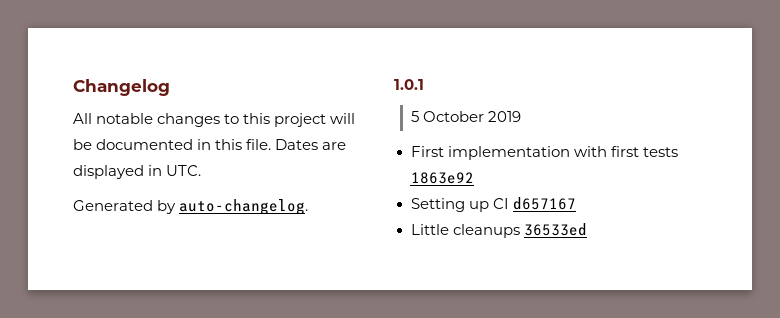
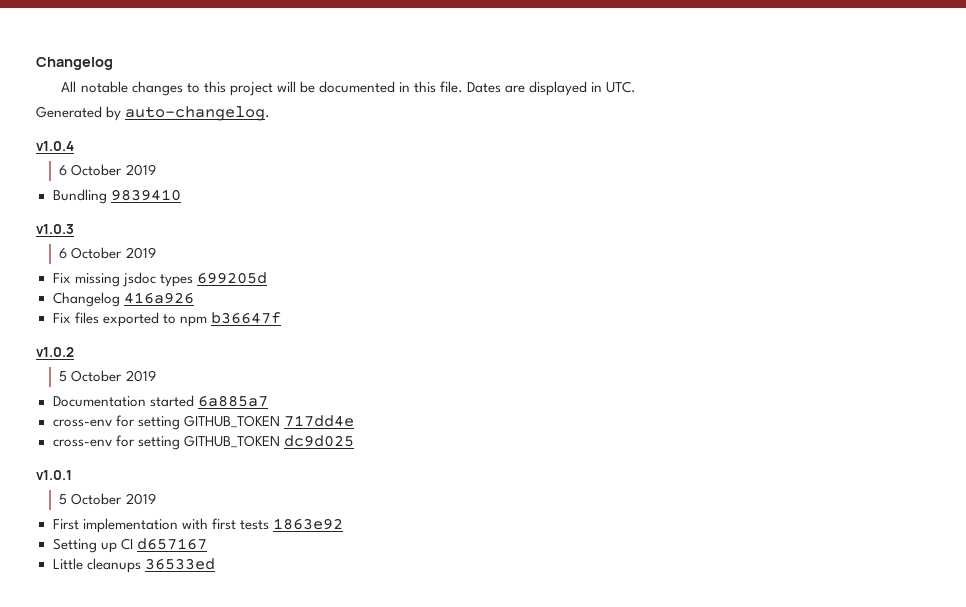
- 1.0.1
+ v1.0.4
+ 6 October 2019
+ Bundling 9839410
+ v1.0.3
+ 6 October 2019
+ Fix missing jsdoc types 699205d
+ Changelog 416a926
+ Fix files exported to npm b36647f
+ v1.0.2
+ 5 October 2019
+ Documentation started 6a885a7
+ cross-env for setting GITHUB_TOKEN 717dd4e
+ cross-env for setting GITHUB_TOKEN dc9d025
+ v1.0.1

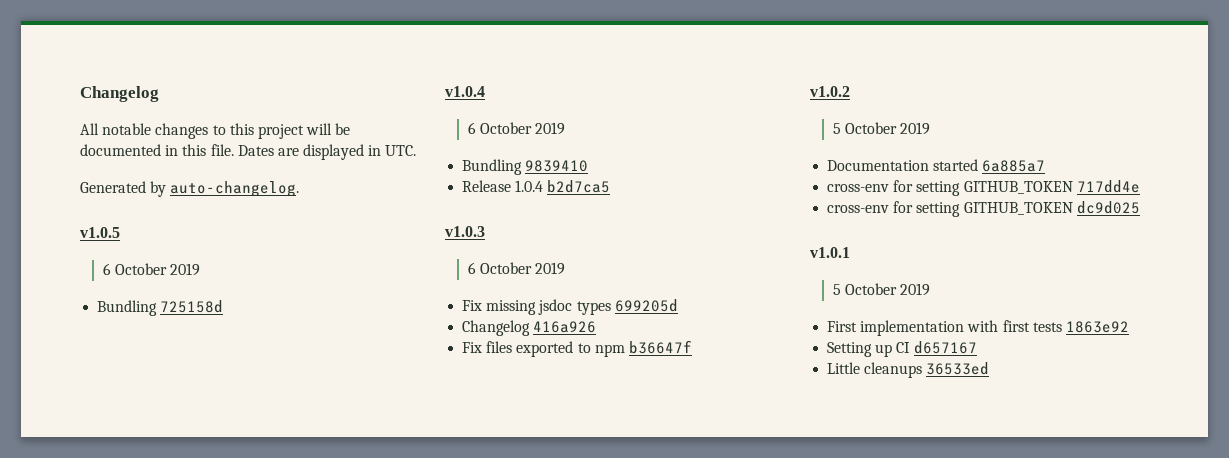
+ v1.0.5
+ 6 October 2019
+ Bundling 725158d
+ Release 1.0.4 b2d7ca5

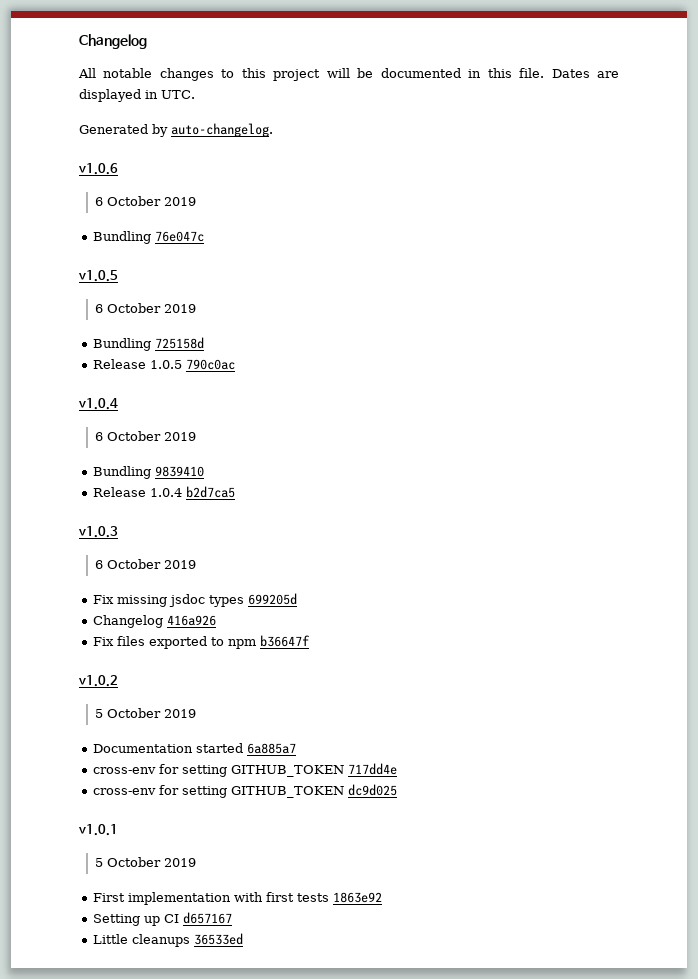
+ v1.0.6
+ 6 October 2019
+ Bundling 76e047c
+ Release 1.0.5 790c0ac

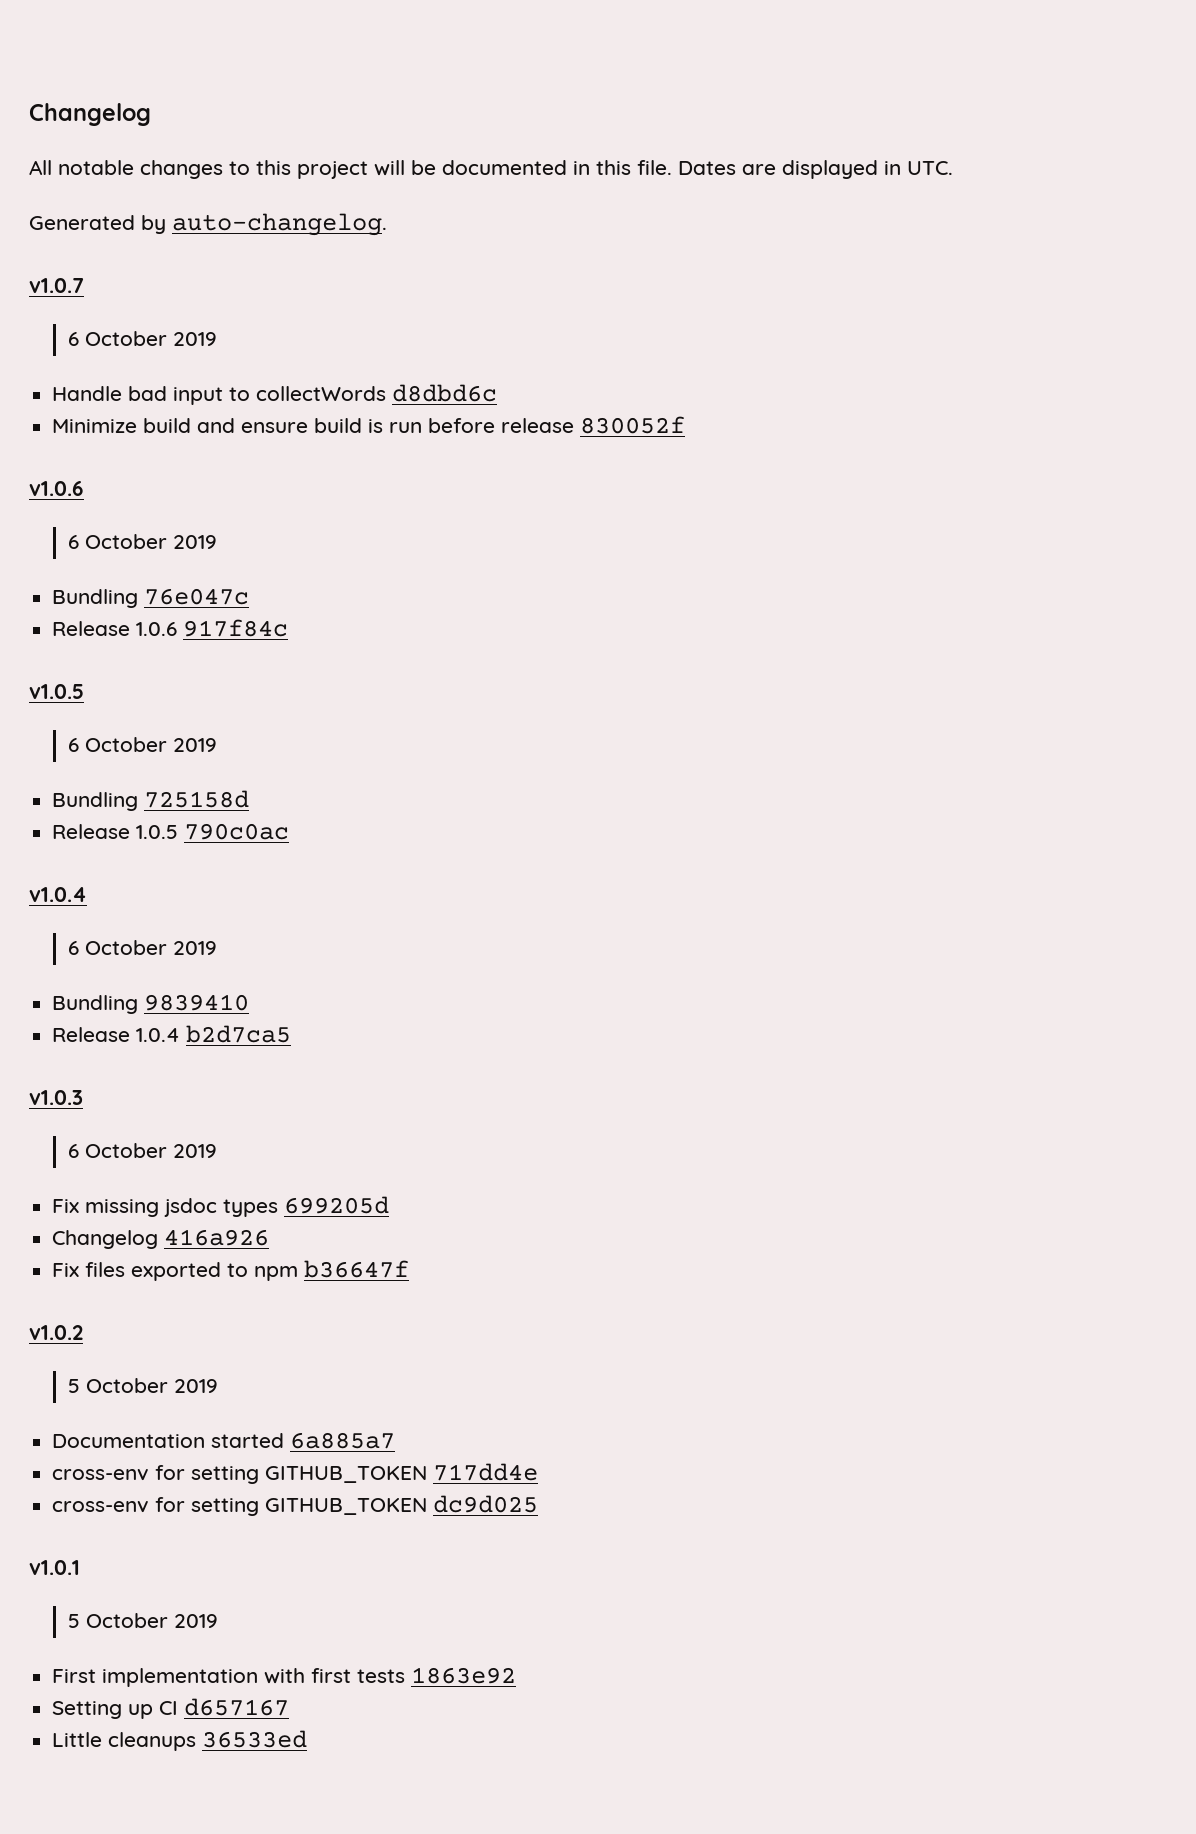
+ v1.0.7
+ 6 October 2019
+ Handle bad input to collectWords d8dbd6c
+ Minimize build and ensure build is run before release 830052f
+ Release 1.0.6 917f84c

